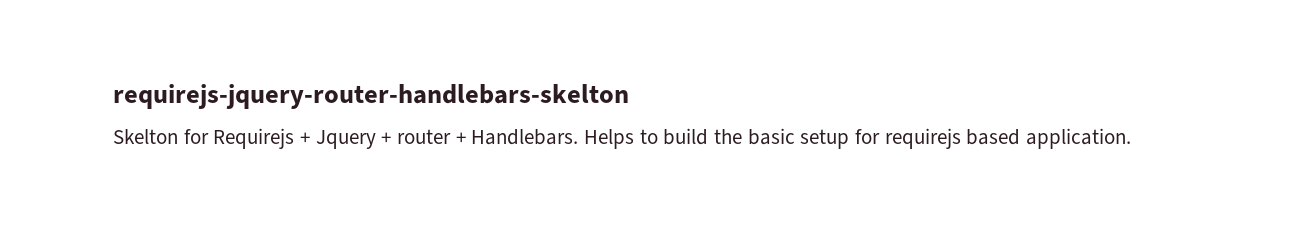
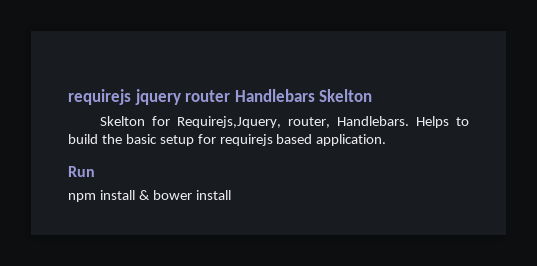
- requirejs-jquery-router-handlebars-skelton
- Skelton for Requirejs + Jquery + router + Handlebars.
+ requirejs jquery router Handlebars Skelton
+ Skelton for Requirejs,Jquery, router, Handlebars.
+ Run
+ npm install & bower install

